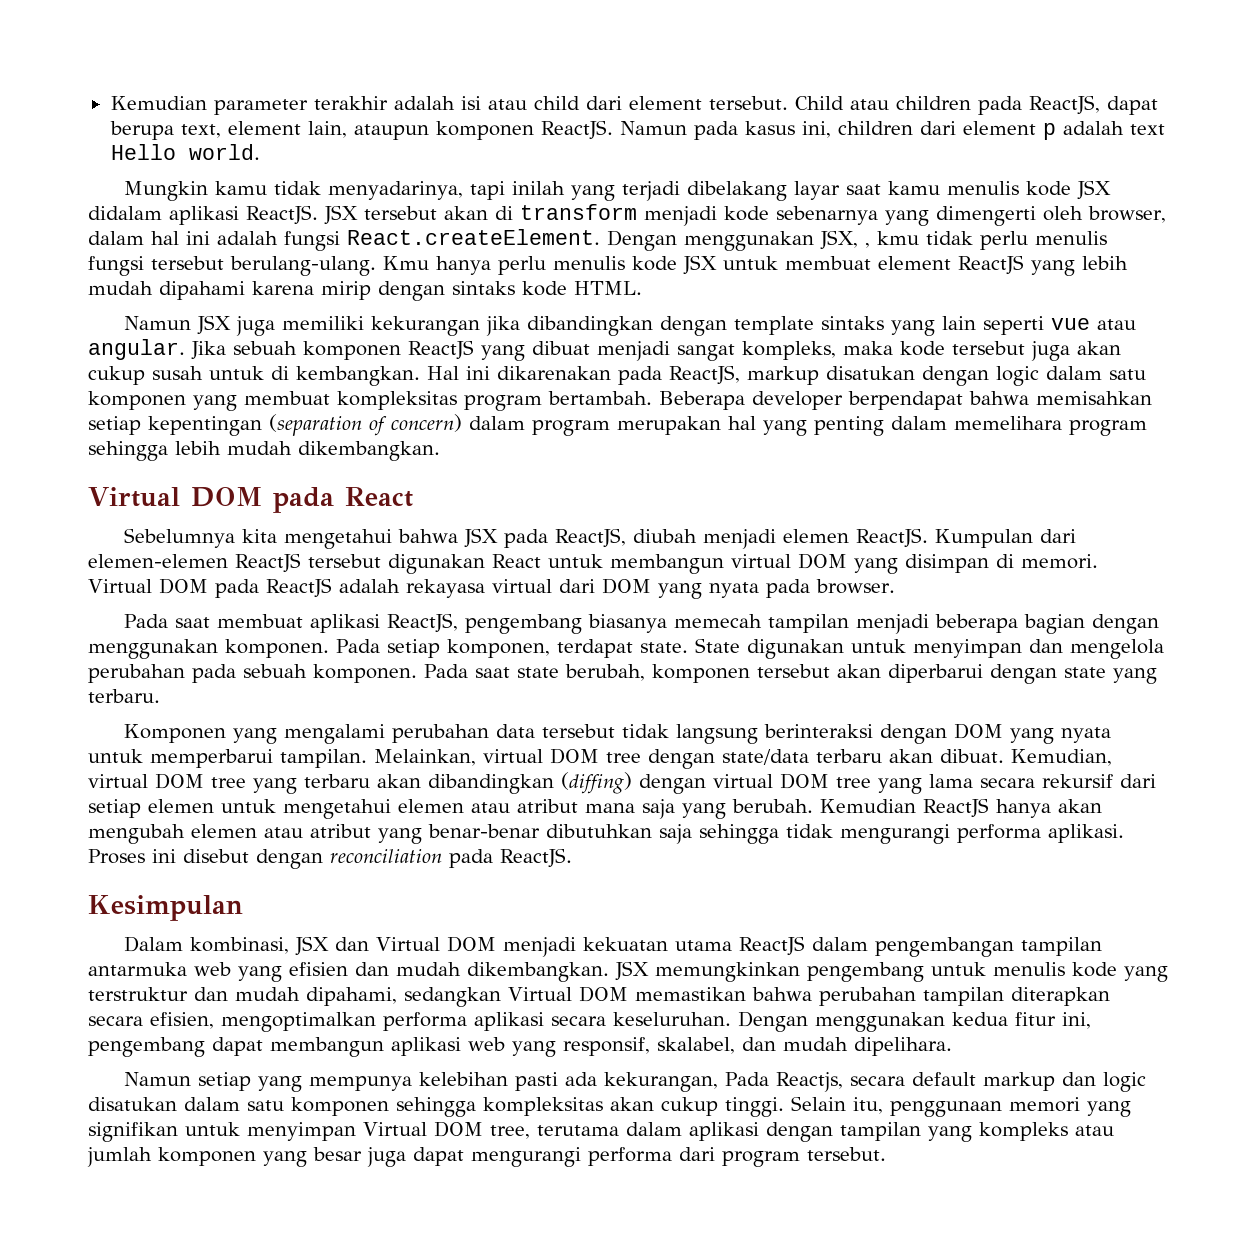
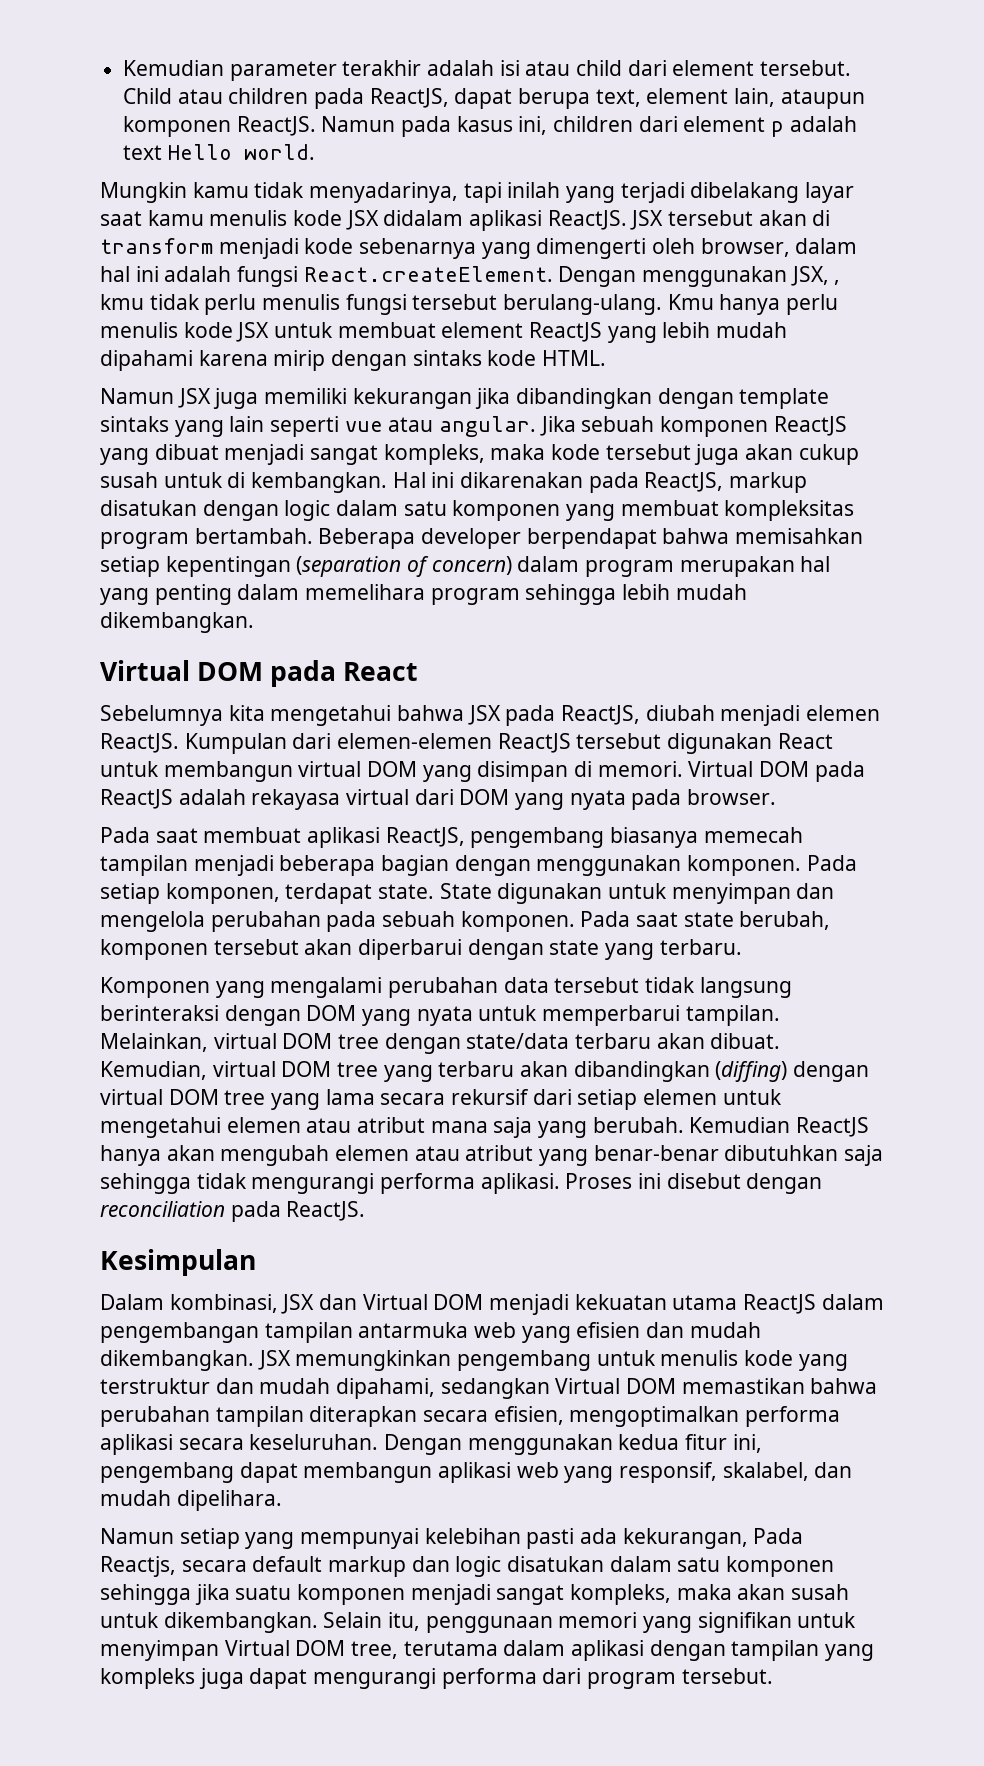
- Namun setiap yang mempunya kelebihan pasti ada kekurangan, Pada Reactjs, secara default markup dan logic disatukan dalam satu komponen sehingga kompleksitas akan cukup tinggi.
+ Namun setiap yang mempunyai kelebihan pasti ada kekurangan, Pada Reactjs, secara default markup dan logic disatukan dalam satu komponen sehingga jika suatu komponen menjadi sangat kompleks, maka akan susah untuk dikembangkan.
- Selain itu, penggunaan memori yang signifikan untuk menyimpan Virtual DOM tree, terutama dalam aplikasi dengan tampilan yang kompleks atau jumlah komponen yang besar juga dapat mengurangi performa dari program tersebut.
+ Selain itu, penggunaan memori yang signifikan untuk menyimpan Virtual DOM tree, terutama dalam aplikasi dengan tampilan yang kompleks juga dapat mengurangi performa dari program tersebut.

